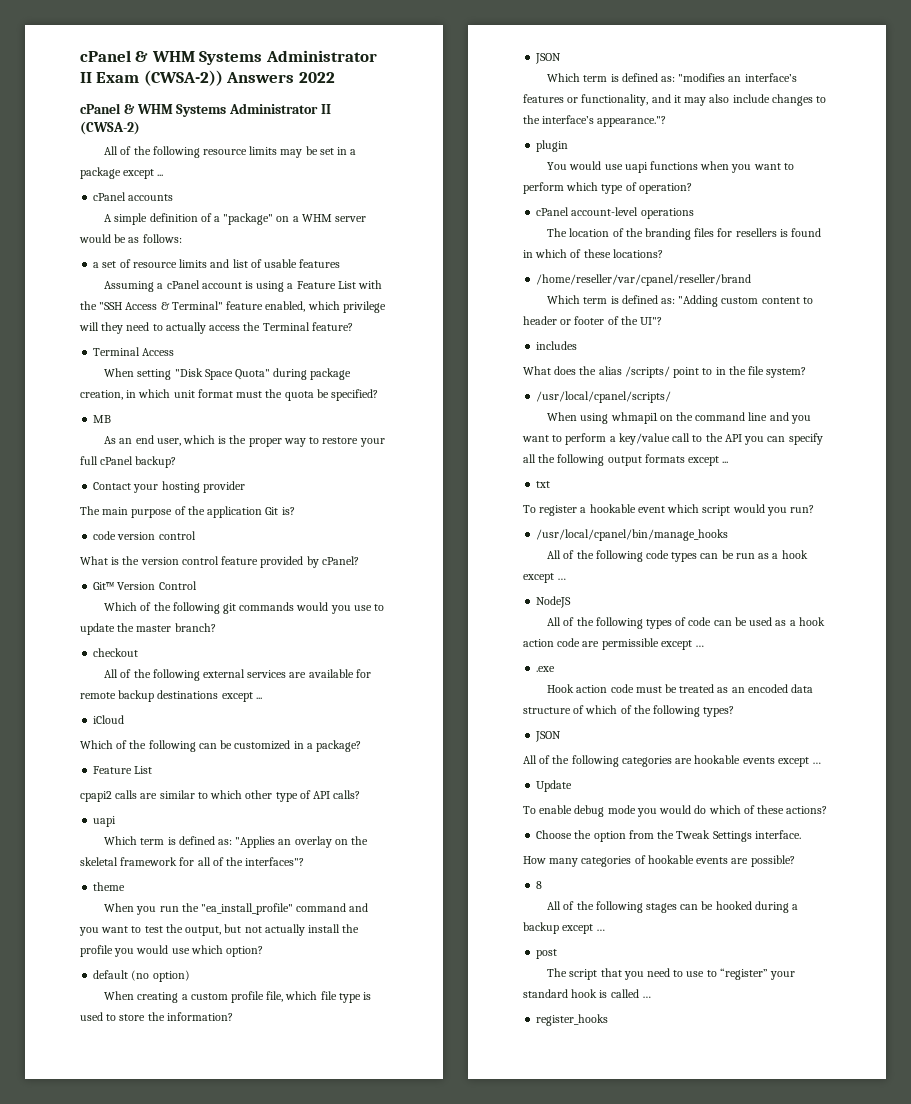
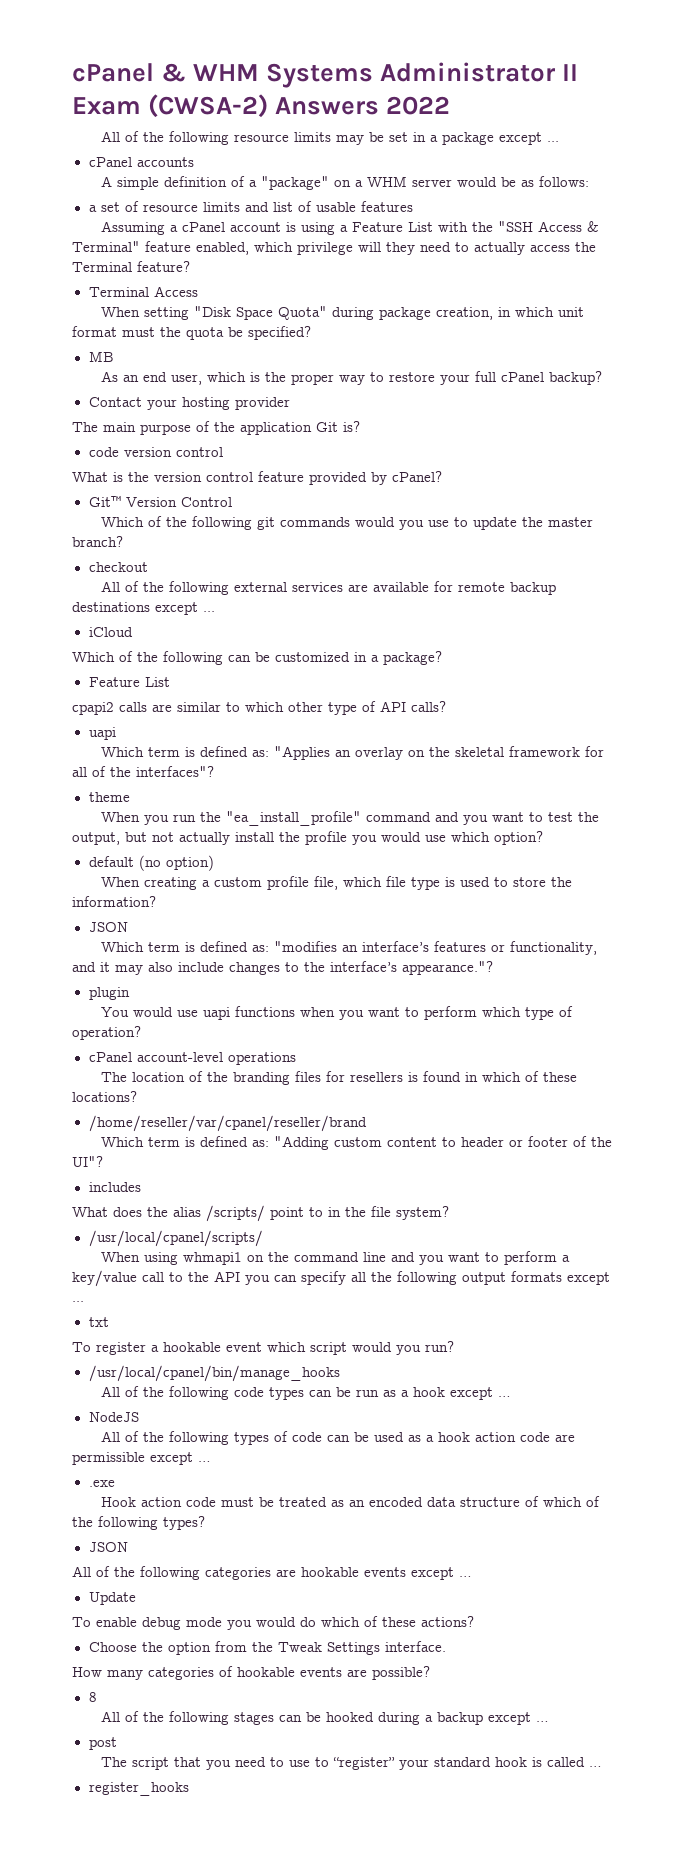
- cPanel & WHM Systems Administrator II Exam (CWSA-2)) Answers 2022
+ cPanel & WHM Systems Administrator II Exam (CWSA-2) Answers 2022
- cPanel & WHM Systems Administrator II (CWSA-2)

